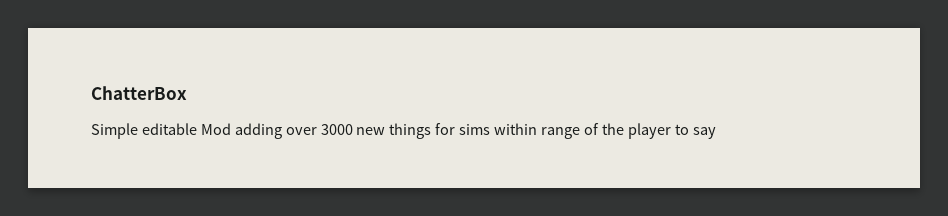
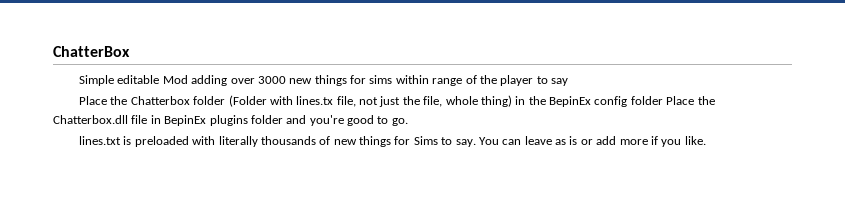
+ Place the Chatterbox folder (Folder with lines.tx file, not just the file, whole thing) in the BepinEx config folder Place the Chatterbox.dll file in BepinEx plugins folder and you're good to go.
+ lines.txt is preloaded with literally thousands of new things for Sims to say. You can leave as is or add more if you like.

